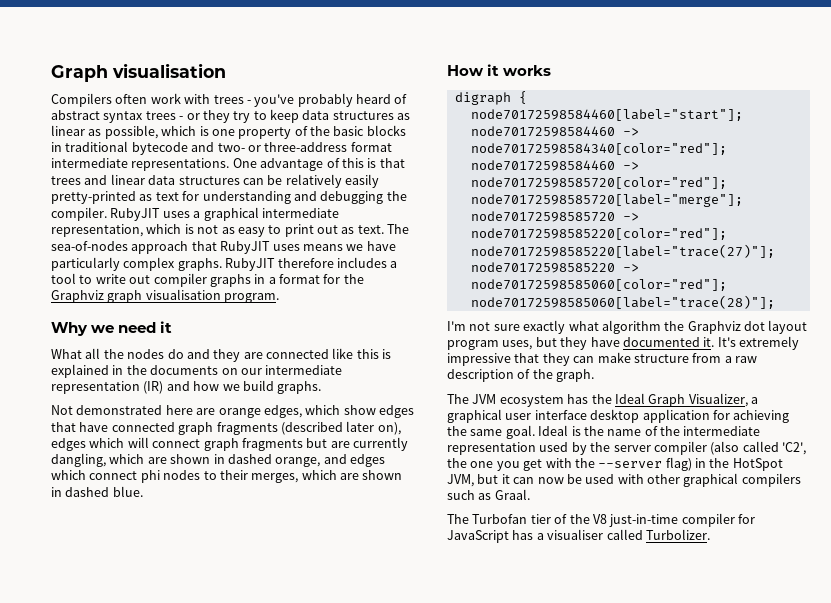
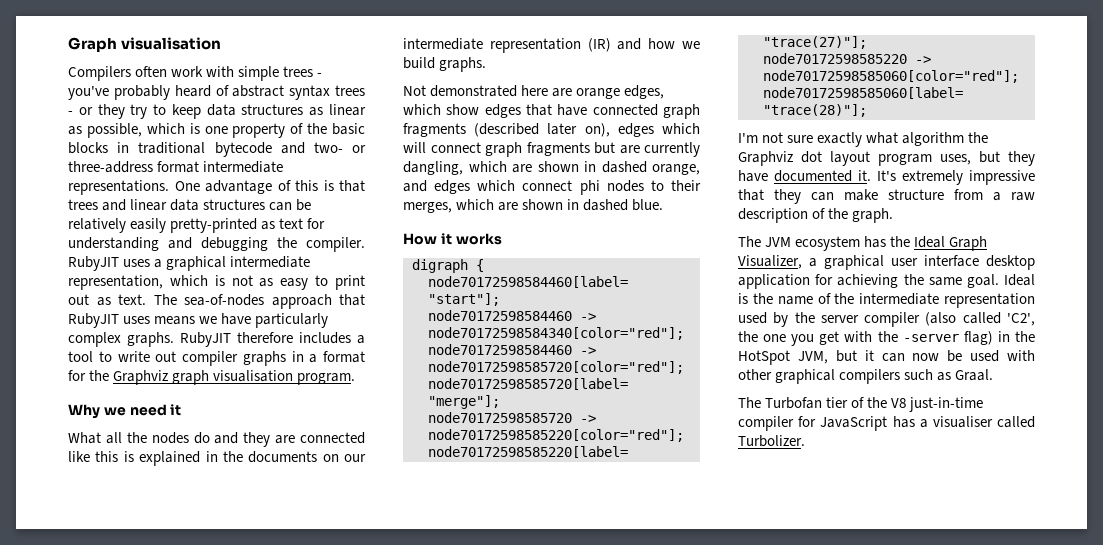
- Compilers often work with trees - you've probably heard of abstract syntax trees - or they try to keep data structures as linear as possible, which is one property of the basic blocks in traditional bytecode and two- or three-address format intermediate representations.
+ Compilers often work with simple trees - you've probably heard of abstract syntax trees - or they try to keep data structures as linear as possible, which is one property of the basic blocks in traditional bytecode and two- or three-address format intermediate representations.
- Ideal is the name of the intermediate representation used by the server compiler (also called 'C2', the one you get with the --server flag) in the HotSpot JVM, but it can now be used with other graphical compilers such as Graal.
+ Ideal is the name of the intermediate representation used by the server compiler (also called 'C2', the one you get with the -server flag) in the HotSpot JVM, but it can now be used with other graphical compilers such as Graal.

